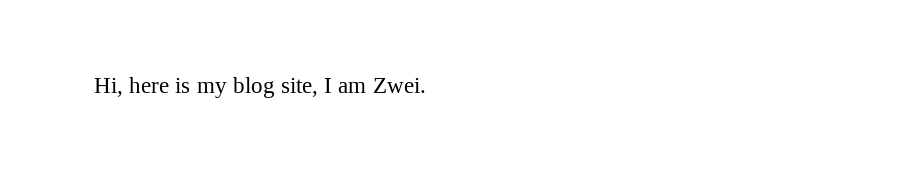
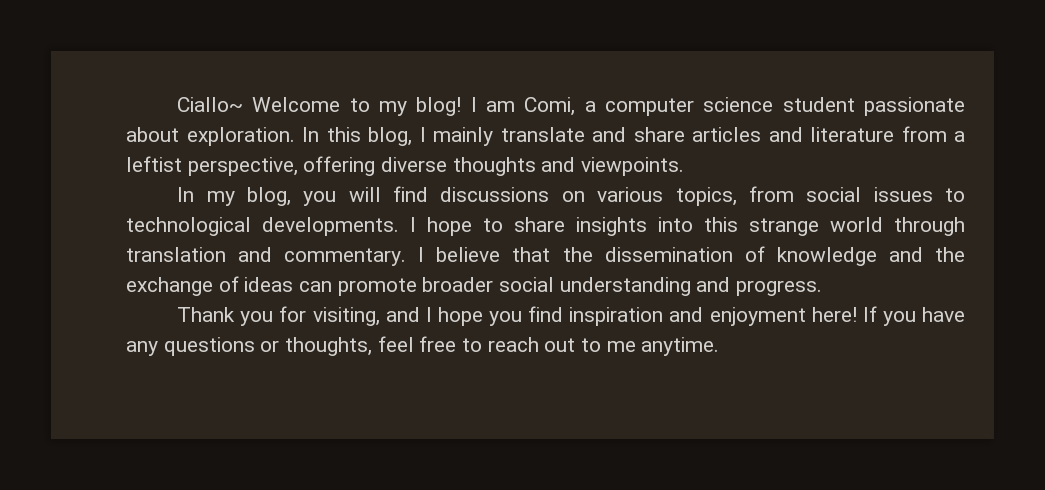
- Hi, here is my blog site, I am Zwei.
+ Ciallo~ Welcome to my blog! I am Comi, a computer science student passionate about exploration. In this blog, I mainly translate and share articles and literature from a leftist perspective, offering diverse thoughts and viewpoints.
+ In my blog, you will find discussions on various topics, from social issues to technological developments. I hope to share insights into this strange world through translation and commentary. I believe that the dissemination of knowledge and the exchange of ideas can promote broader social understanding and progress.
+ Thank you for visiting, and I hope you find inspiration and enjoyment here! If you have any questions or thoughts, feel free to reach out to me anytime.

